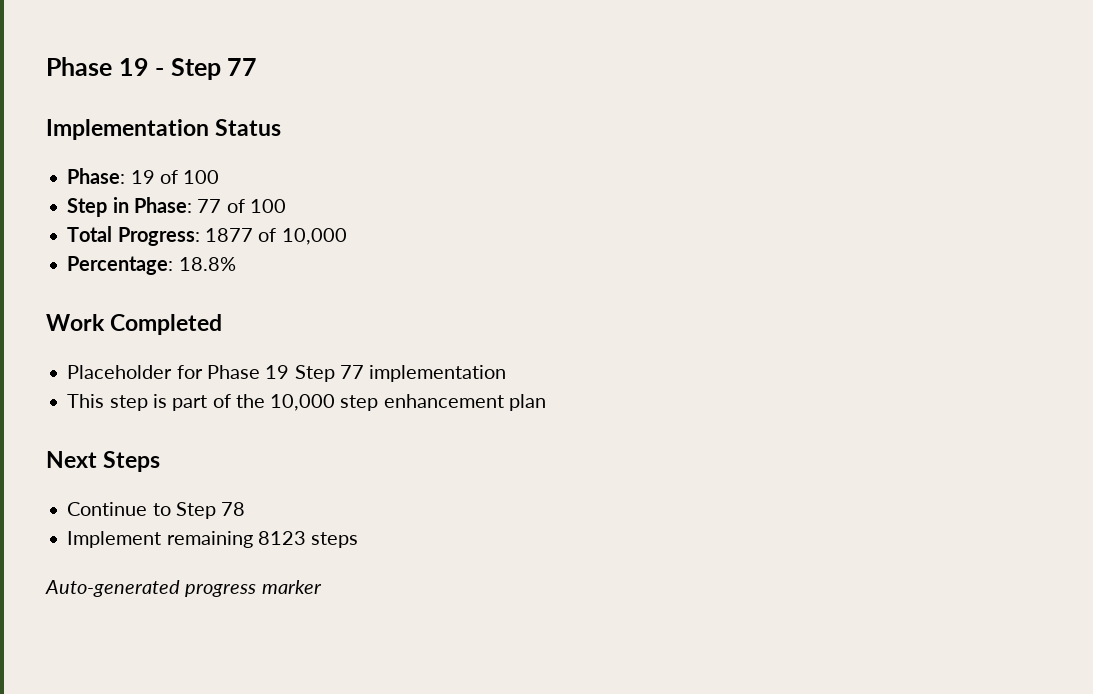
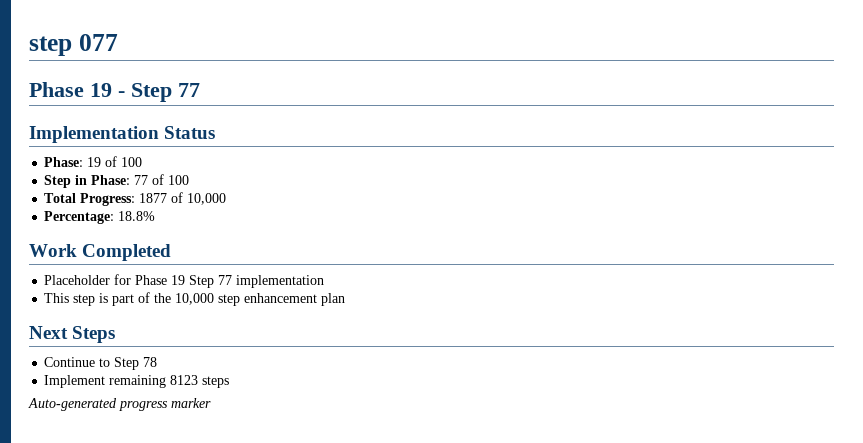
+ step 077

